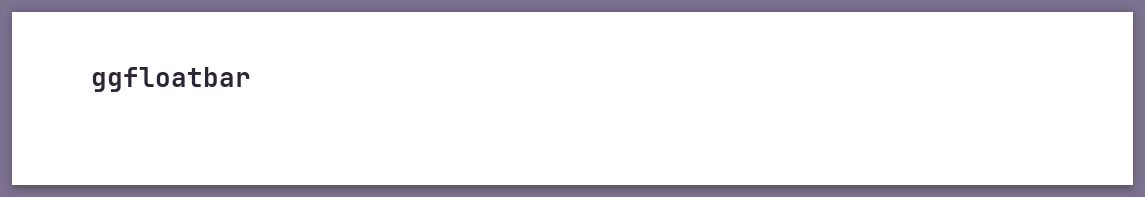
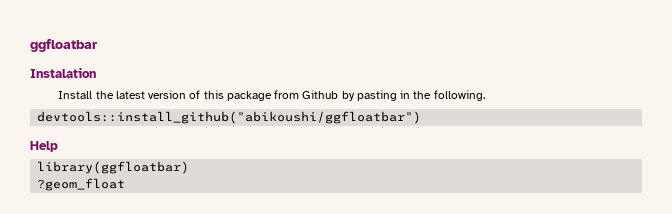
+ Instalation
+ Install the latest version of this package from Github by pasting in the following.
+ devtools::install_github("abikoushi/ggfloatbar")
+ Help
+ library(ggfloatbar)
+ ?geom_float

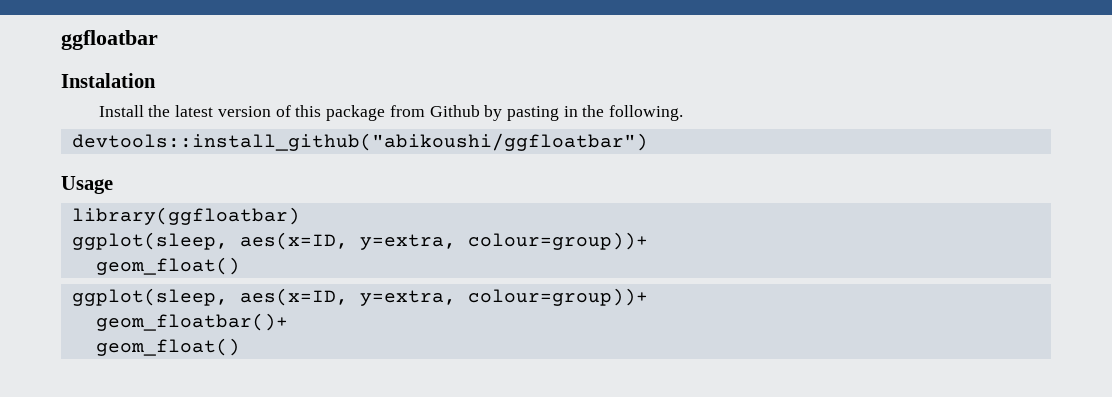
- Help
+ Usage
  library(ggfloatbar)
- ?geom_float
+ ggplot(sleep, aes(x=ID, y=extra, colour=group))+
+ geom_float()
+ ggplot(sleep, aes(x=ID, y=extra, colour=group))+
+ geom_floatbar()+
+ geom_float()

